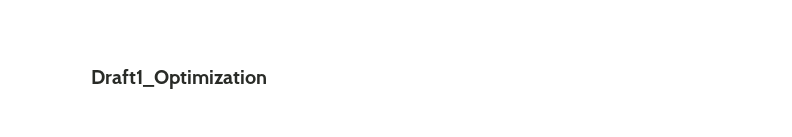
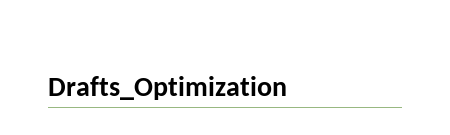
- Draft1_Optimization
+ Drafts_Optimization

